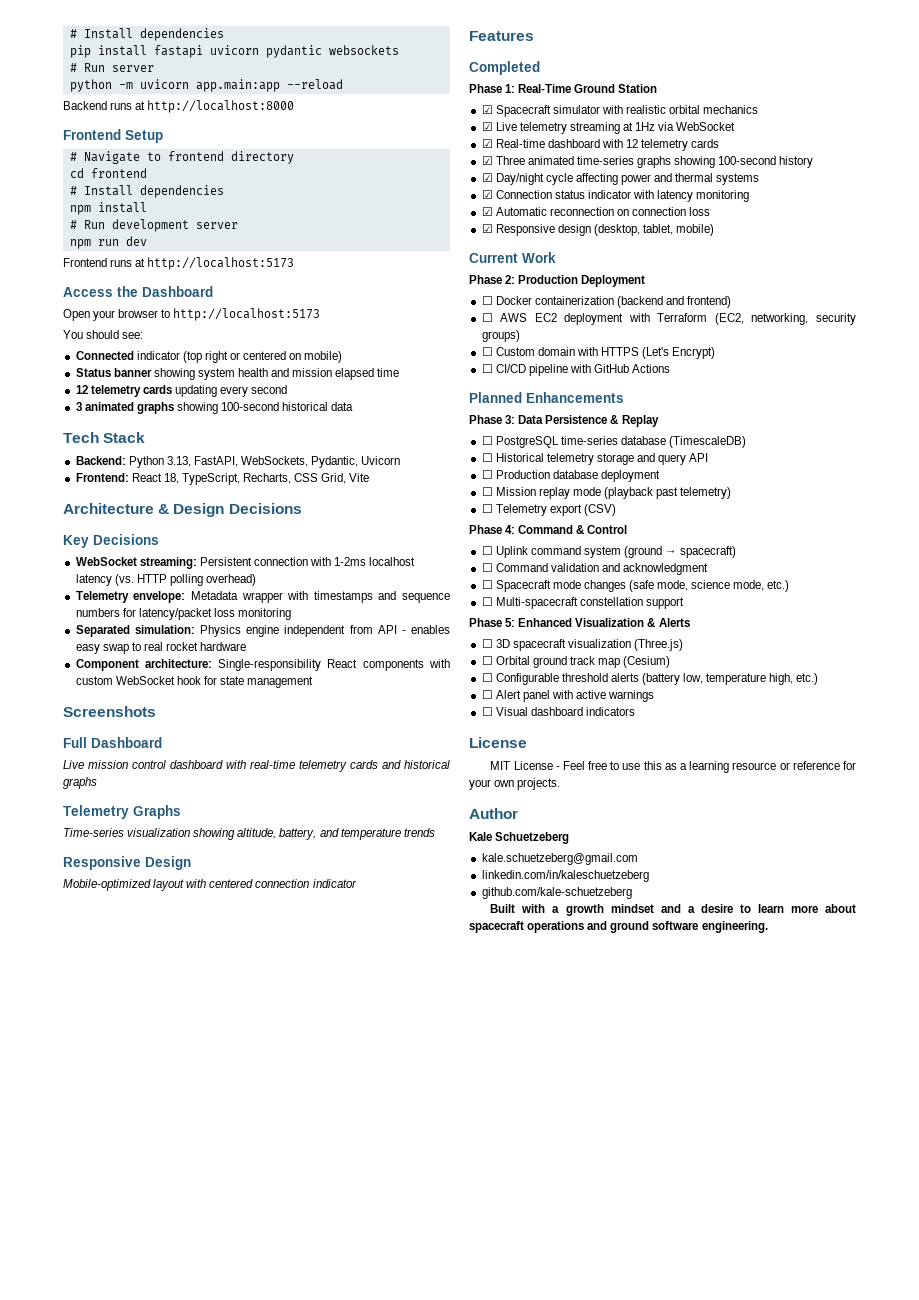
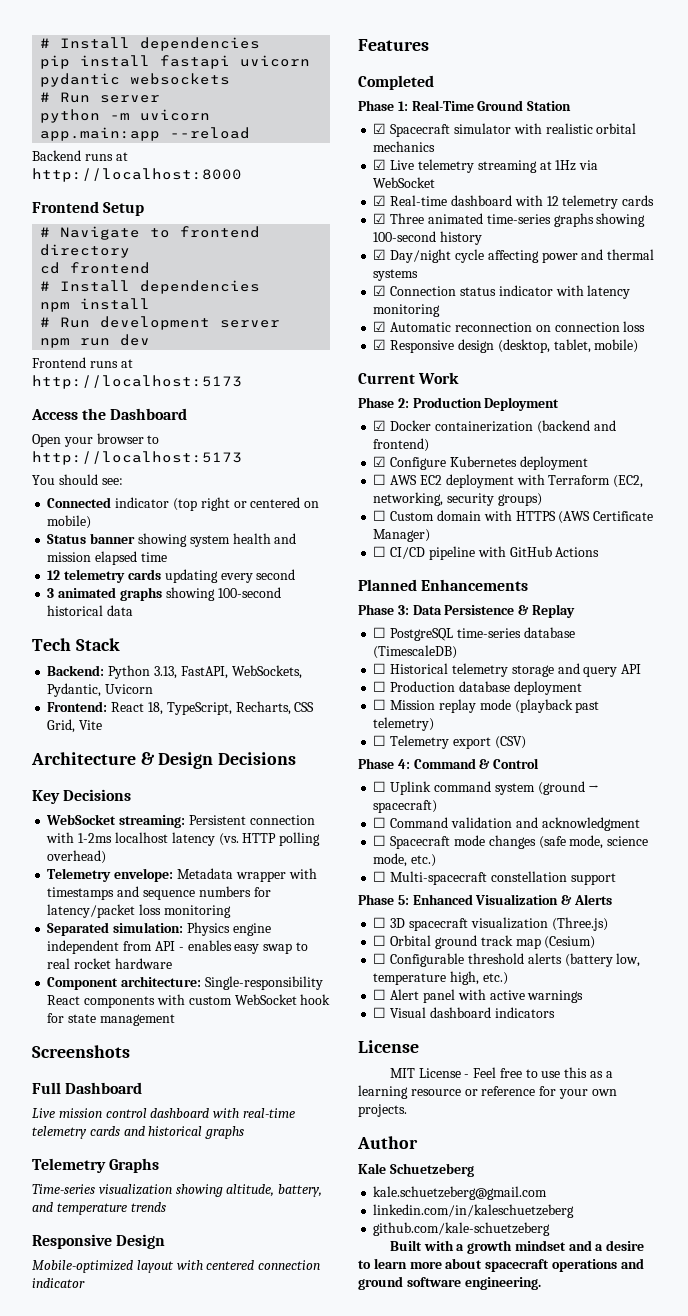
- ☐ Docker containerization (backend and frontend)
+ ☑ Docker containerization (backend and frontend)
+ ☑ Configure Kubernetes deployment
- ☐ Custom domain with HTTPS (Let's Encrypt)
+ ☐ Custom domain with HTTPS (AWS Certificate Manager)

